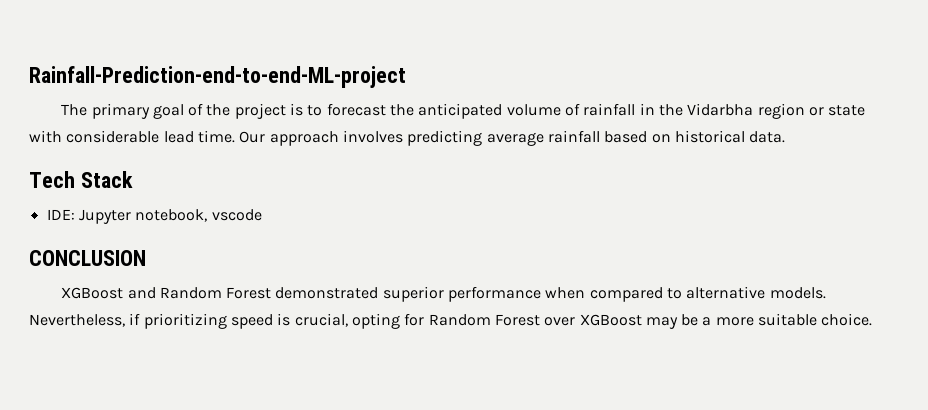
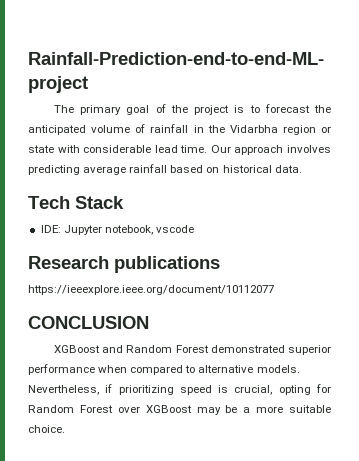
+ Research publications
+ https://ieeexplore.ieee.org/document/10112077

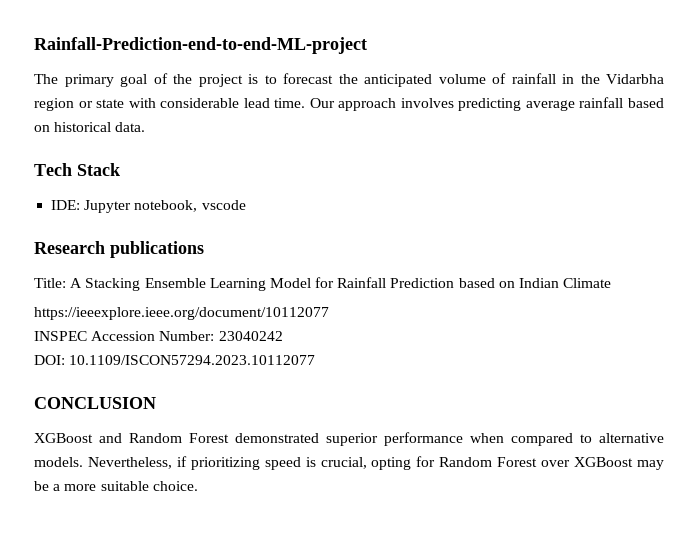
+ Title: A Stacking Ensemble Learning Model for Rainfall Prediction based on Indian Climate
  https://ieeexplore.ieee.org/document/10112077
+ INSPEC Accession Number: 23040242
+ DOI: 10.1109/ISCON57294.2023.10112077

